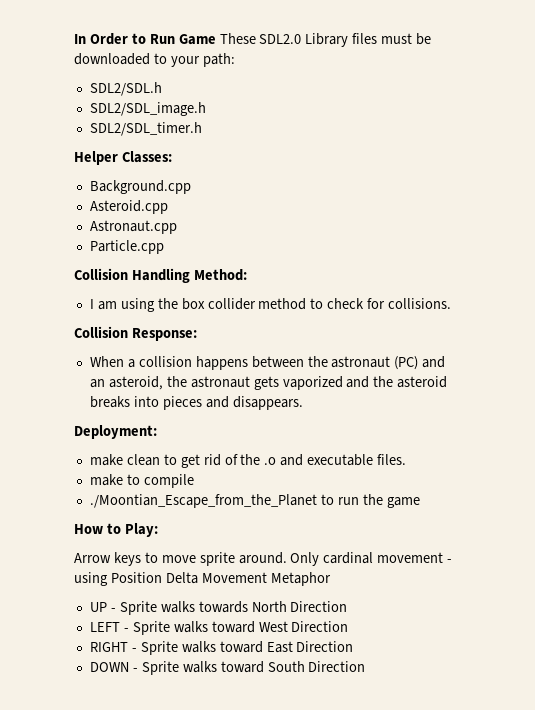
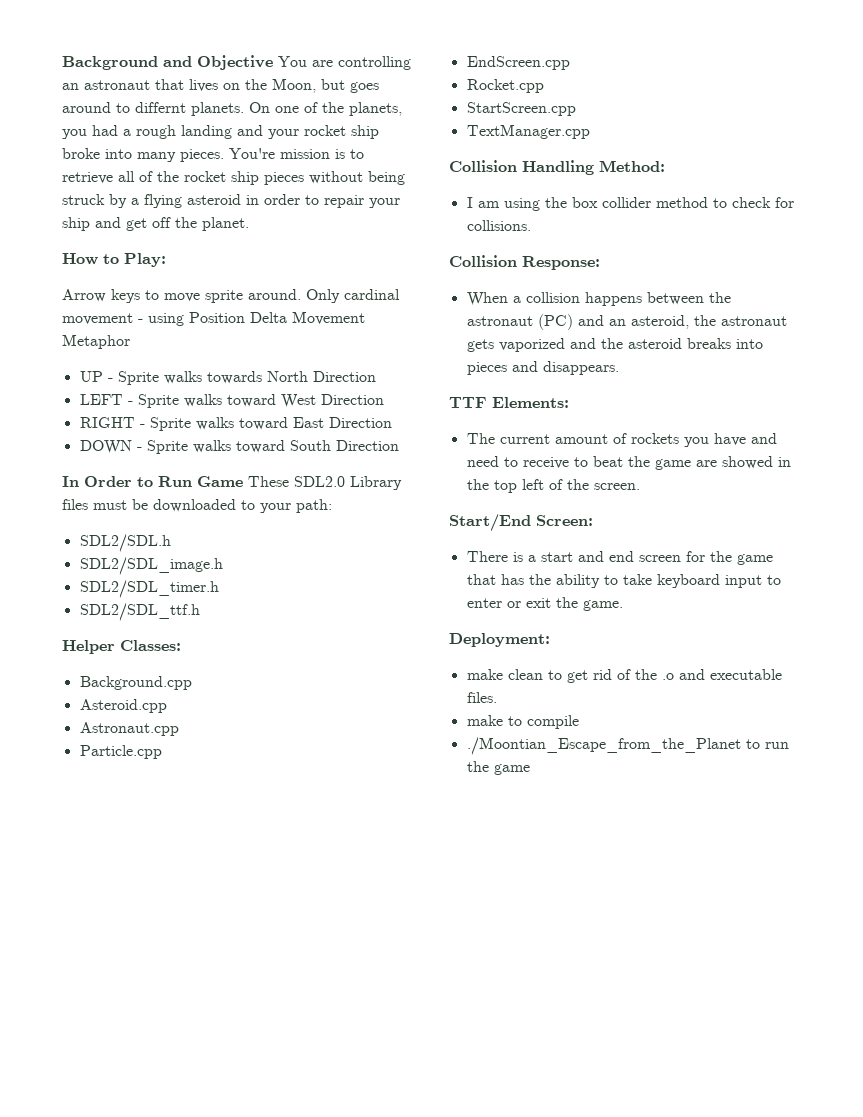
- In Order to Run Game These SDL2.0 Library files must be downloaded to your path:
- SDL2/SDL.h
- SDL2/SDL_image.h
- SDL2/SDL_timer.h
- Helper Classes:
- Background.cpp
- Asteroid.cpp
- Astronaut.cpp
- Particle.cpp
- Collision Handling Method:
- I am using the box collider method to check for collisions.
- Collision Response:
- When a collision happens between the astronaut (PC) and an asteroid, the astronaut gets vaporized and the asteroid breaks into pieces and disappears.
- Deployment:
- make clean to get rid of the .o and executable files.
- make to compile
- ./Moontian_Escape_from_the_Planet to run the game
+ Background and Objective You are controlling an astronaut that lives on the Moon, but goes around to differnt planets. On one of the planets, you had a rough landing and your rocket ship broke into many pieces. You're mission is to retrieve all of the rocket ship pieces without being struck by a flying asteroid in order to repair your ship and get off the planet.
+ In Order to Run Game These SDL2.0 Library files must be downloaded to your path:
+ SDL2/SDL.h
+ SDL2/SDL_image.h
+ SDL2/SDL_timer.h
+ SDL2/SDL_ttf.h
+ Helper Classes:
+ Background.cpp
+ Asteroid.cpp
+ Astronaut.cpp
+ Particle.cpp
+ EndScreen.cpp
+ Rocket.cpp
+ StartScreen.cpp
+ TextManager.cpp
+ Collision Handling Method:
+ I am using the box collider method to check for collisions.
+ Collision Response:
+ When a collision happens between the astronaut (PC) and an asteroid, the astronaut gets vaporized and the asteroid breaks into pieces and disappears.
+ TTF Elements:
+ The current amount of rockets you have and need to receive to beat the game are showed in the top left of the screen.
+ Start/End Screen:
+ There is a start and end screen for the game that has the ability to take keyboard input to enter or exit the game.
+ Deployment:
+ make clean to get rid of the .o and executable files.
+ make to compile
+ ./Moontian_Escape_from_the_Planet to run the game

